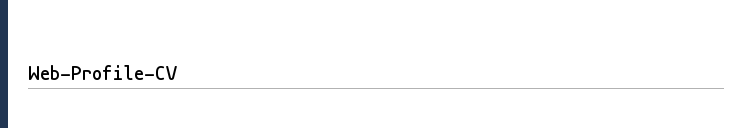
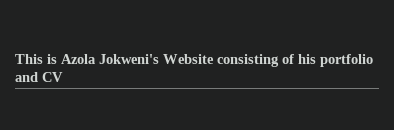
- Web-Profile-CV
+ This is Azola Jokweni's Website consisting of his portfolio and CV

